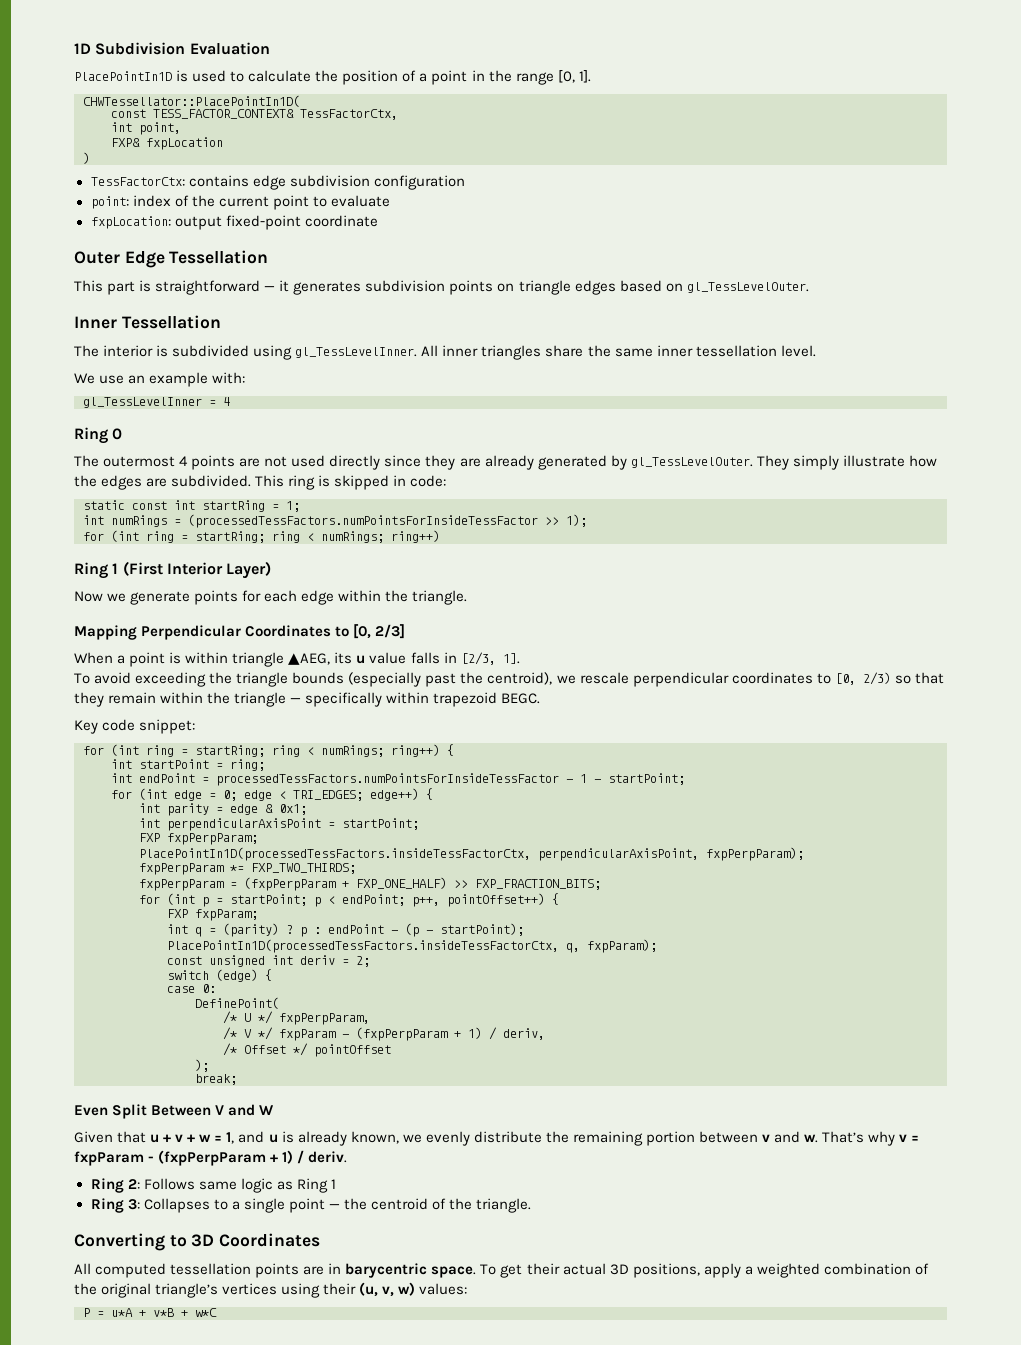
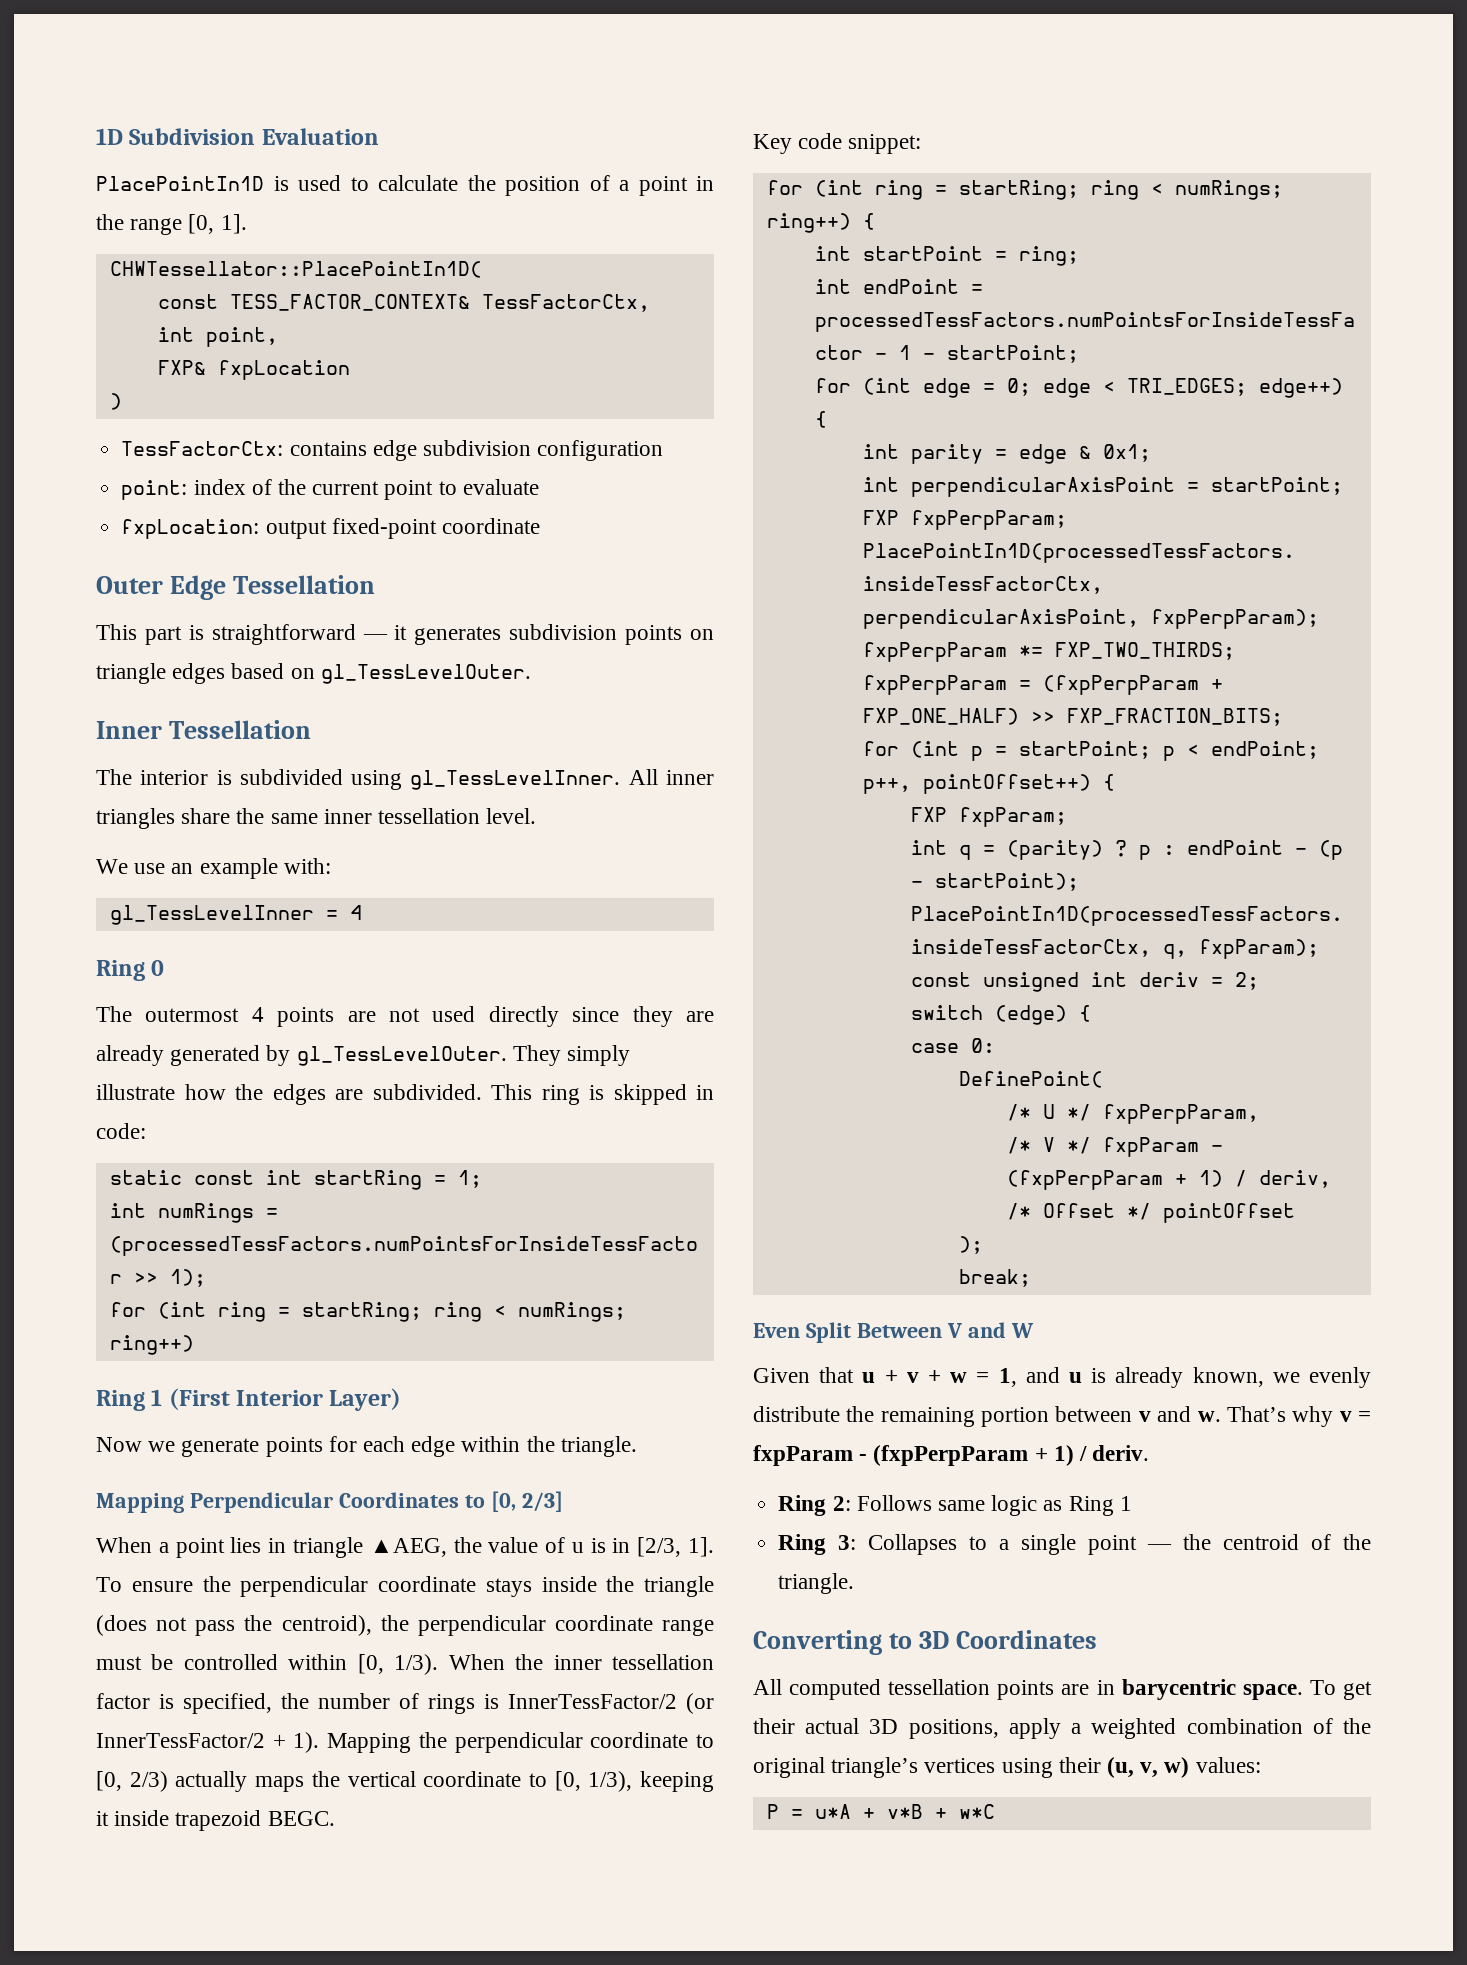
- When a point is within triangle ▲AEG, its u value falls in [2/3, 1].
- To avoid exceeding the triangle bounds (especially past the centroid), we rescale perpendicular coordinates to [0, 2/3) so that they remain within the triangle — specifically within trapezoid BEGC.
+ When a point lies in triangle ▲AEG, the value of u is in [2/3, 1]. To ensure the perpendicular coordinate stays inside the triangle (does not pass the centroid), the perpendicular coordinate range must be controlled within [0, 1/3). When the inner tessellation factor is specified, the number of rings is InnerTessFactor/2 (or InnerTessFactor/2 + 1). Mapping the perpendicular coordinate to [0, 2/3) actually maps the vertical coordinate to [0, 1/3), keeping it inside trapezoid BEGC.

